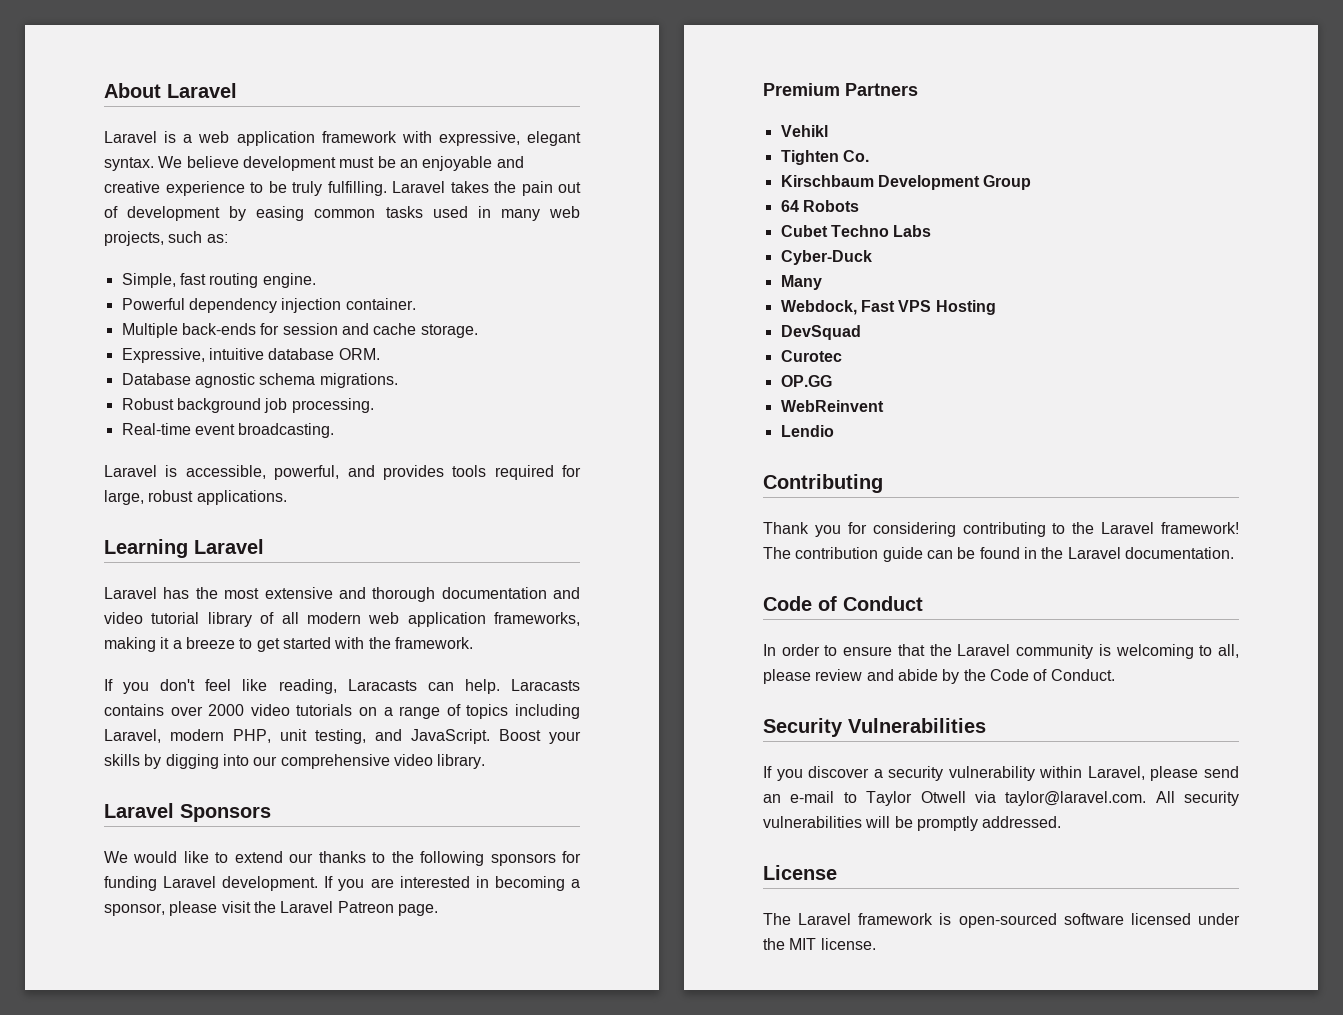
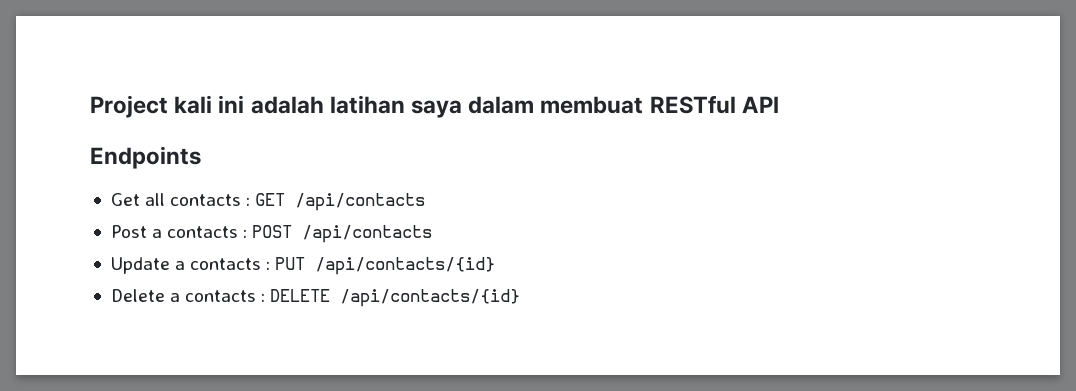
- About Laravel
- Laravel is a web application framework with expressive, elegant syntax. We believe development must be an enjoyable and creative experience to be truly fulfilling. Laravel takes the pain out of development by easing common tasks used in many web projects, such as:
- Simple, fast routing engine.
- Powerful dependency injection container.
- Multiple back-ends for session and cache storage.
- Expressive, intuitive database ORM.
- Database agnostic schema migrations.
- Robust background job processing.
- Real-time event broadcasting.
- Laravel is accessible, powerful, and provides tools required for large, robust applications.
- Learning Laravel
- Laravel has the most extensive and thorough documentation and video tutorial library of all modern web application frameworks, making it a breeze to get started with the framework.
- If you don't feel like reading, Laracasts can help. Laracasts contains over 2000 video tutorials on a range of topics including Laravel, modern PHP, unit testing, and JavaScript. Boost your skills by digging into our comprehensive video library.
- Laravel Sponsors
- We would like to extend our thanks to the following sponsors for funding Laravel development. If you are interested in becoming a sponsor, please visit the Laravel Patreon page.
- Premium Partners
- Vehikl
- Tighten Co.
- Kirschbaum Development Group
- 64 Robots
- Cubet Techno Labs
- Cyber-Duck
- Many
- Webdock, Fast VPS Hosting
- DevSquad
- Curotec
- OP.GG
- WebReinvent
- Lendio
- Contributing
- Thank you for considering contributing to the Laravel framework! The contribution guide can be found in the Laravel documentation.
- Code of Conduct
- In order to ensure that the Laravel community is welcoming to all, please review and abide by the Code of Conduct.
- Security Vulnerabilities
- If you discover a security vulnerability within Laravel, please send an e-mail to Taylor Otwell via taylor@laravel.com. All security vulnerabilities will be promptly addressed.
- License
- The Laravel framework is open-sourced software licensed under the MIT license.
+ Project kali ini adalah latihan saya dalam membuat RESTful API
+ Endpoints
+ Get all contacts : GET /api/contacts
+ Post a contacts : POST /api/contacts
+ Update a contacts : PUT /api/contacts/{id}
+ Delete a contacts : DELETE /api/contacts/{id}

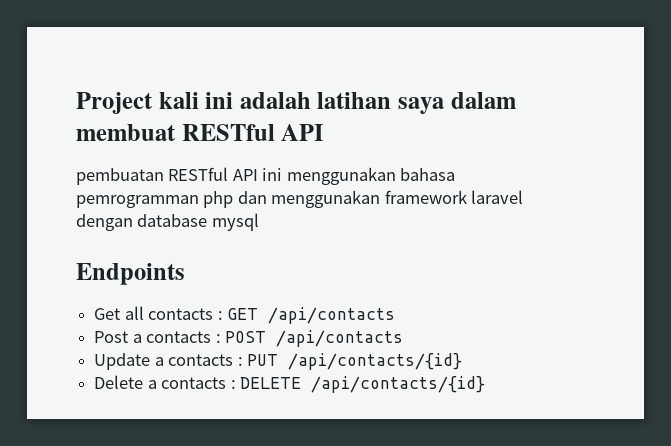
+ pembuatan RESTful API ini menggunakan bahasa pemrogramman php dan menggunakan framework laravel dengan database mysql

